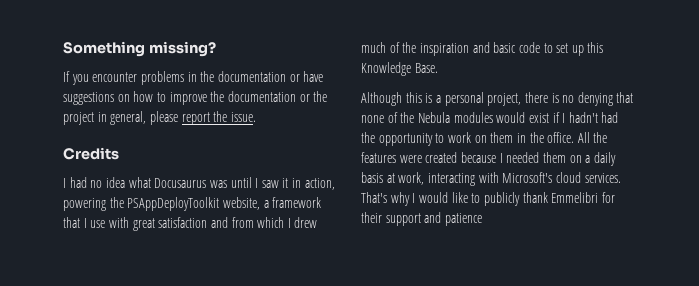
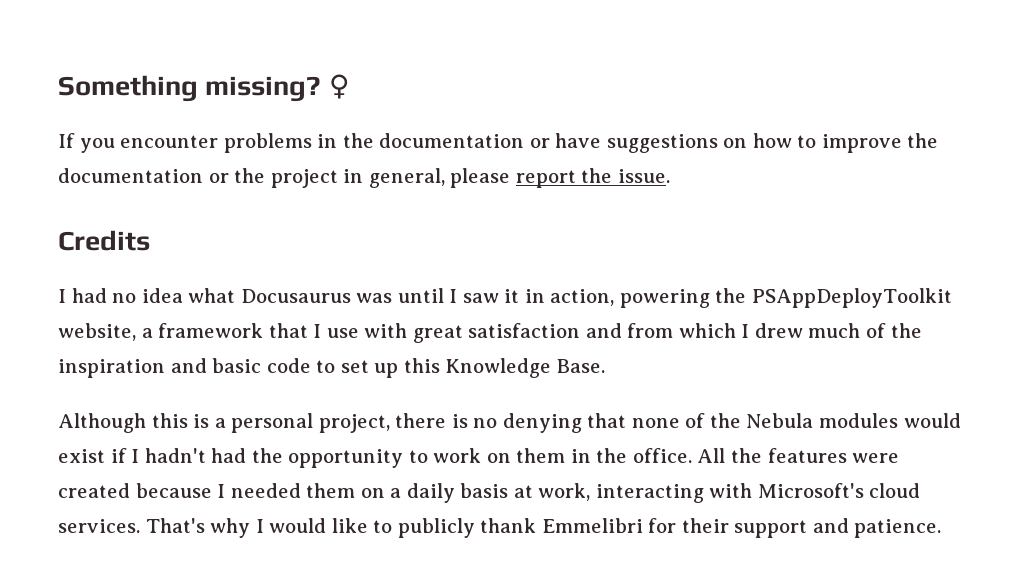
+ ♀
- That's why I would like to publicly thank Emmelibri for their support and patience
+ That's why I would like to publicly thank Emmelibri for their support and patience.

